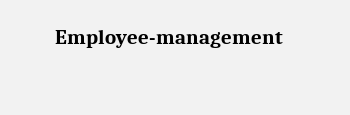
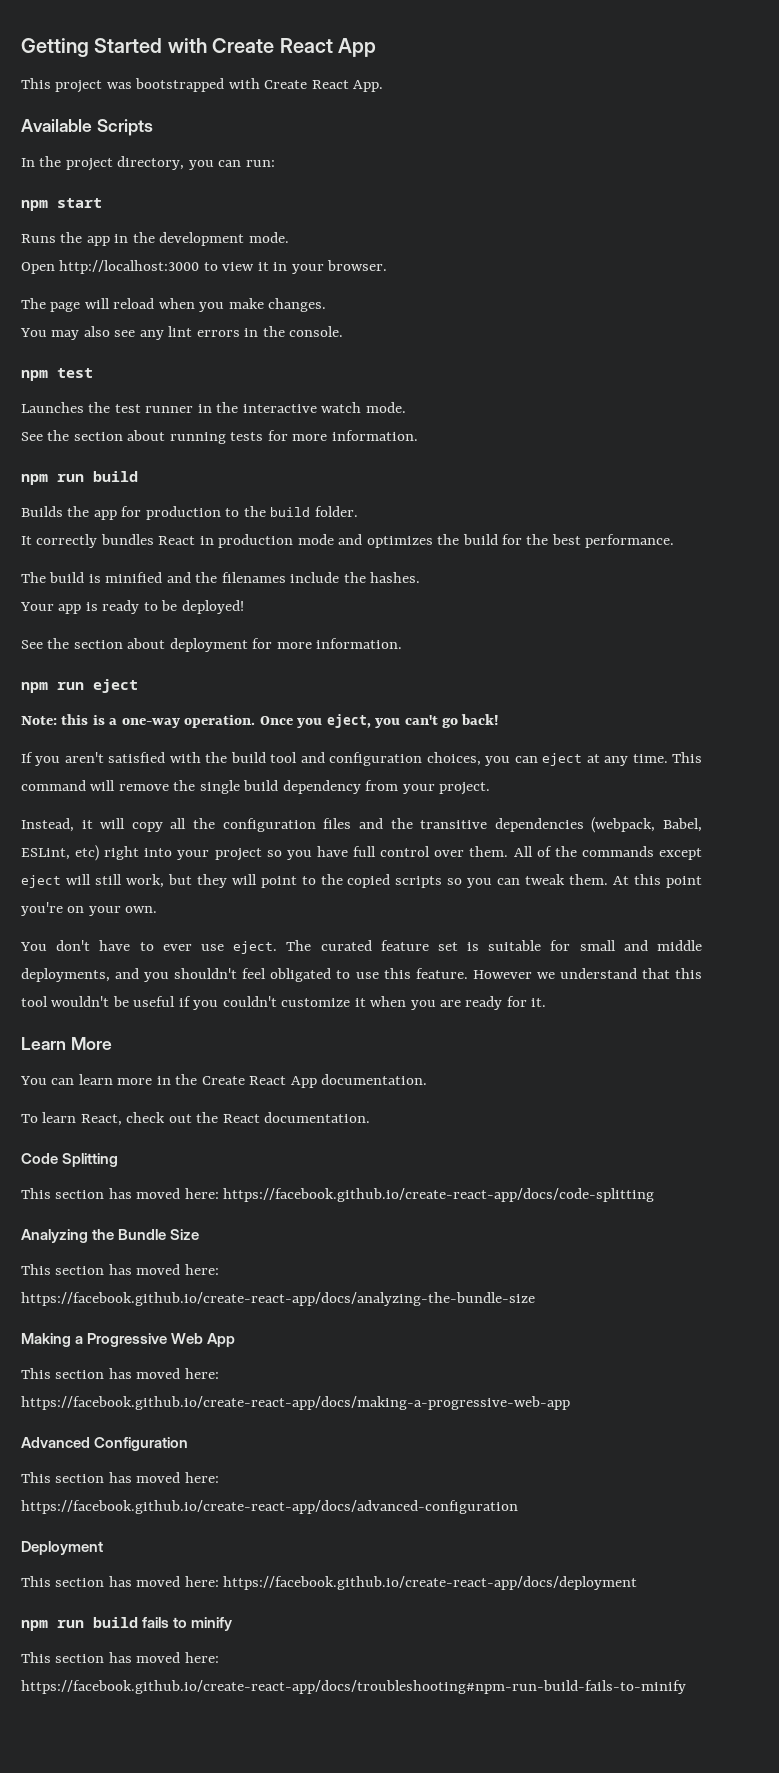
- Employee-management
+ Getting Started with Create React App
+ This project was bootstrapped with Create React App.
+ Available Scripts
+ In the project directory, you can run:
+ npm start
+ Runs the app in the development mode.
+ Open http://localhost:3000 to view it in your browser.
+ The page will reload when you make changes.
+ You may also see any lint errors in the console.
+ npm test
+ Launches the test runner in the interactive watch mode.
+ See the section about running tests for more information.
+ npm run build
+ Builds the app for production to the build folder.
+ It correctly bundles React in production mode and optimizes the build for the best performance.
+ The build is minified and the filenames include the hashes.
+ Your app is ready to be deployed!
+ See the section about deployment for more information.
+ npm run eject
+ Note: this is a one-way operation. Once you eject, you can't go back!
+ If you aren't satisfied with the build tool and configuration choices, you can eject at any time. This command will remove the single build dependency from your project.
+ Instead, it will copy all the configuration files and the transitive dependencies (webpack, Babel, ESLint, etc) right into your project so you have full control over them. All of the commands except eject will still work, but they will point to the copied scripts so you can tweak them. At this point you're on your own.
+ You don't have to ever use eject. The curated feature set is suitable for small and middle deployments, and you shouldn't feel obligated to use this feature. However we understand that this tool wouldn't be useful if you couldn't customize it when you are ready for it.
+ Learn More
+ You can learn more in the Create React App documentation.
+ To learn React, check out the React documentation.
+ Code Splitting
+ This section has moved here: https://facebook.github.io/create-react-app/docs/code-splitting
+ Analyzing the Bundle Size
+ This section has moved here: https://facebook.github.io/create-react-app/docs/analyzing-the-bundle-size
+ Making a Progressive Web App
+ This section has moved here: https://facebook.github.io/create-react-app/docs/making-a-progressive-web-app
+ Advanced Configuration
+ This section has moved here: https://facebook.github.io/create-react-app/docs/advanced-configuration
+ Deployment
+ This section has moved here: https://facebook.github.io/create-react-app/docs/deployment
+ npm run build fails to minify
+ This section has moved here: https://facebook.github.io/create-react-app/docs/troubleshooting#npm-run-build-fails-to-minify

